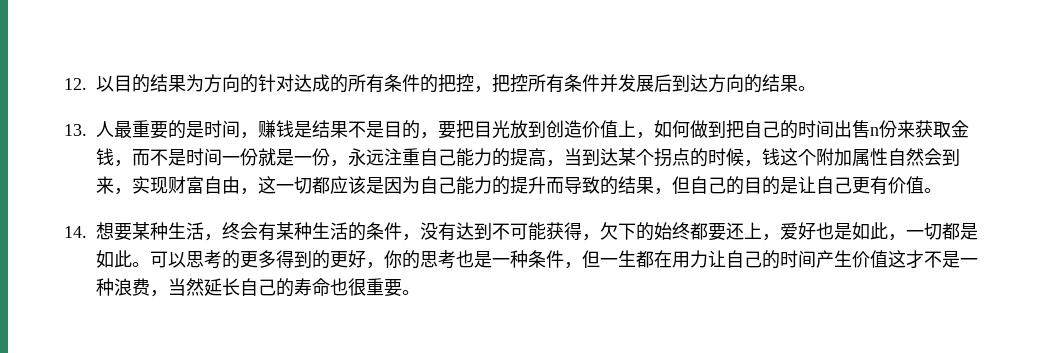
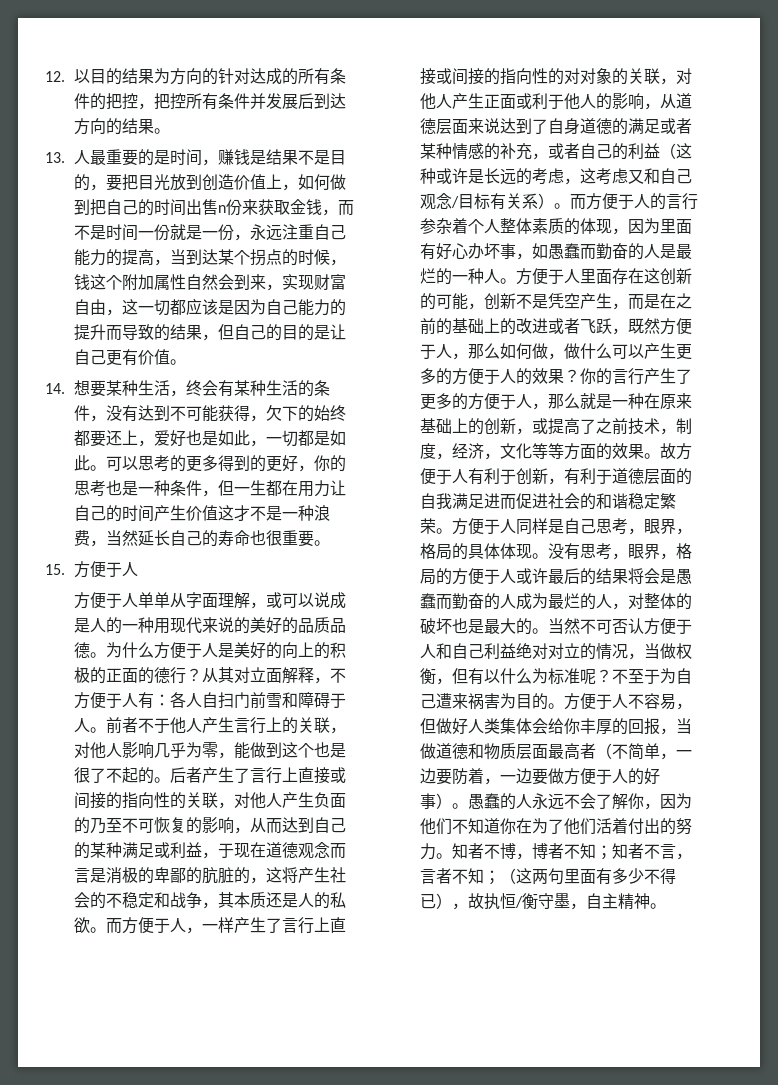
+ 15.方便于人
+ 方便于人单单从字面理解，或可以说成是人的一种用现代来说的美好的品质品德。为什么方便于人是美好的向上的积极的正面的德行？从其对立面解释，不方便于人有：各人自扫门前雪和障碍于人。前者不于他人产生言行上的关联，对他人影响几乎为零，能做到这个也是很了不起的。后者产生了言行上直接或间接的指向性的关联，对他人产生负面的乃至不可恢复的影响，从而达到自己的某种满足或利益，于现在道德观念而言是消极的卑鄙的肮脏的，这将产生社会的不稳定和战争，其本质还是人的私欲。而方便于人，一样产生了言行上直接或间接的指向性的对对象的关联，对他人产生正面或利于他人的影响，从道德层面来说达到了自身道德的满足或者某种情感的补充，或者自己的利益（这种或许是长远的考虑，这考虑又和自己观念/目标有关系）。而方便于人的言行参杂着个人整体素质的体现，因为里面有好心办坏事，如愚蠢而勤奋的人是最烂的一种人。方便于人里面存在这创新的可能，创新不是凭空产生，而是在之前的基础上的改进或者飞跃，既然方便于人，那么如何做，做什么可以产生更多的方便于人的效果？你的言行产生了更多的方便于人，那么就是一种在原来基础上的创新，或提高了之前技术，制度，经济，文化等等方面的效果。故方便于人有利于创新，有利于道德层面的自我满足进而促进社会的和谐稳定繁荣。方便于人同样是自己思考，眼界，格局的具体体现。没有思考，眼界，格局的方便于人或许最后的结果将会是愚蠢而勤奋的人成为最烂的人，对整体的破坏也是最大的。当然不可否认方便于人和自己利益绝对对立的情况，当做权衡，但有以什么为标准呢？不至于为自己遭来祸害为目的。方便于人不容易，但做好人类集体会给你丰厚的回报，当做道德和物质层面最高者（不简单，一边要防着，一边要做方便于人的好事）。愚蠢的人永远不会了解你，因为他们不知道你在为了他们活着付出的努力。知者不博，博者不知；知者不言，言者不知；（这两句里面有多少不得已），故执恒/衡守墨，自主精神。

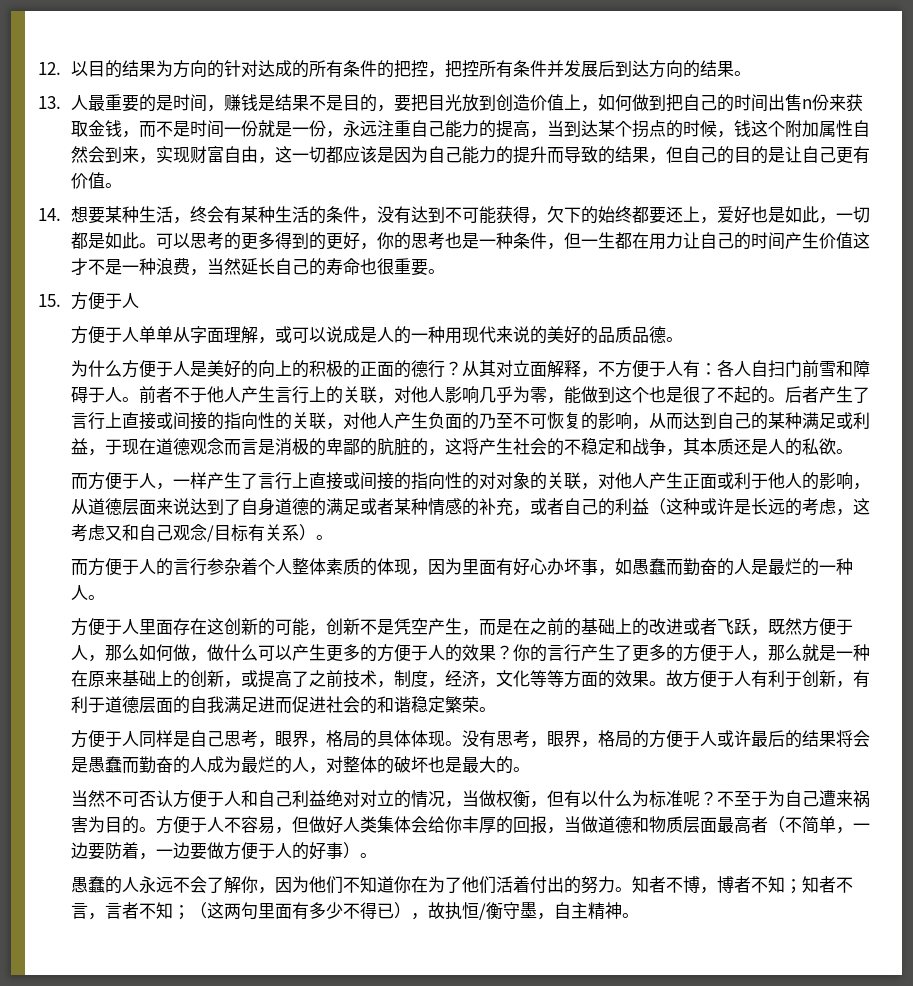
- 方便于人单单从字面理解，或可以说成是人的一种用现代来说的美好的品质品德。为什么方便于人是美好的向上的积极的正面的德行？
+ 方便于人单单从字面理解，或可以说成是人的一种用现代来说的美好的品质品德。
+ 为什么方便于人是美好的向上的积极的正面的德行？
- 后者产生了言行上直接或间接的指向性的关联，对他人产生负面的乃至不可恢复的影响，从而达到自己的某种满足或利益，于现在道德观念而言是消极的卑鄙的肮脏的，这将产生社会的不稳定和战争，其本质还是人的私欲。而方便于人，一样产生了言行上直接或间接的指向性的对对象的关联，对他人产生正面或利于他人的影响，从道德层面来说达到了自身道德的满足或者某种情感的补充，或者自己的利益（这种或许是长远的考虑，这考虑又和自己观念/目标有关系）。而方便于人的言行参杂着个人整体素质的体现，因为里面有好心办坏事，如愚蠢而勤奋的人是最烂的一种人。方便于人里面存在这创新的可能，创新不是凭空产生，而是在之前的基础上的改进或者飞跃，既然方便于人，那么如何做，做什么可以产生更多的方便于人的效果？
+ 后者产生了言行上直接或间接的指向性的关联，对他人产生负面的乃至不可恢复的影响，从而达到自己的某种满足或利益，于现在道德观念而言是消极的卑鄙的肮脏的，这将产生社会的不稳定和战争，其本质还是人的私欲。
+ 而方便于人，一样产生了言行上直接或间接的指向性的对对象的关联，对他人产生正面或利于他人的影响，从道德层面来说达到了自身道德的满足或者某种情感的补充，或者自己的利益（这种或许是长远的考虑，这考虑又和自己观念/目标有关系）。
+ 而方便于人的言行参杂着个人整体素质的体现，因为里面有好心办坏事，如愚蠢而勤奋的人是最烂的一种人。
+ 方便于人里面存在这创新的可能，创新不是凭空产生，而是在之前的基础上的改进或者飞跃，既然方便于人，那么如何做，做什么可以产生更多的方便于人的效果？
- 故方便于人有利于创新，有利于道德层面的自我满足进而促进社会的和谐稳定繁荣。方便于人同样是自己思考，眼界，格局的具体体现。
+ 故方便于人有利于创新，有利于道德层面的自我满足进而促进社会的和谐稳定繁荣。
+ 方便于人同样是自己思考，眼界，格局的具体体现。
- 没有思考，眼界，格局的方便于人或许最后的结果将会是愚蠢而勤奋的人成为最烂的人，对整体的破坏也是最大的。当然不可否认方便于人和自己利益绝对对立的情况，当做权衡，但有以什么为标准呢？
+ 没有思考，眼界，格局的方便于人或许最后的结果将会是愚蠢而勤奋的人成为最烂的人，对整体的破坏也是最大的。
+ 当然不可否认方便于人和自己利益绝对对立的情况，当做权衡，但有以什么为标准呢？
- 方便于人不容易，但做好人类集体会给你丰厚的回报，当做道德和物质层面最高者（不简单，一边要防着，一边要做方便于人的好事）。愚蠢的人永远不会了解你，因为他们不知道你在为了他们活着付出的努力。
+ 方便于人不容易，但做好人类集体会给你丰厚的回报，当做道德和物质层面最高者（不简单，一边要防着，一边要做方便于人的好事）。
+ 愚蠢的人永远不会了解你，因为他们不知道你在为了他们活着付出的努力。

